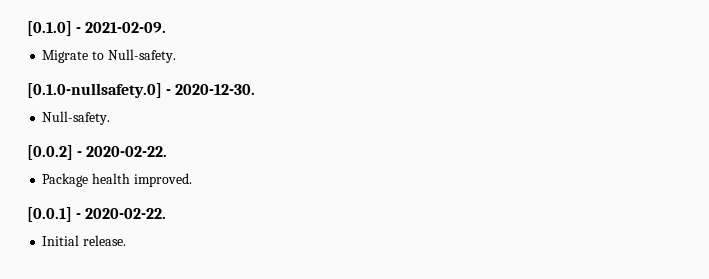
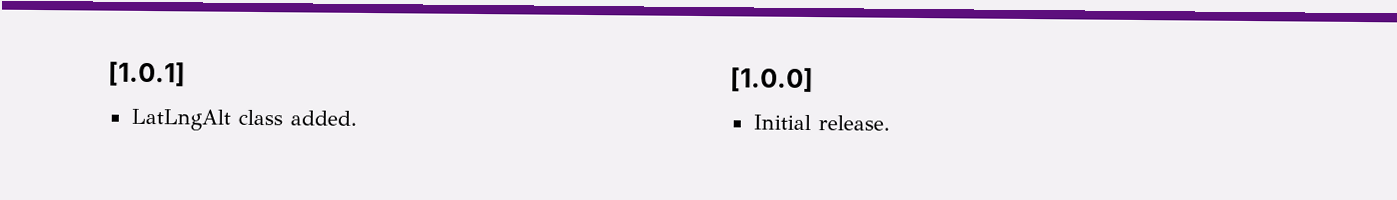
- [0.1.0] - 2021-02-09.
- Migrate to Null-safety.
- [0.1.0-nullsafety.0] - 2020-12-30.
- Null-safety.
- [0.0.2] - 2020-02-22.
- Package health improved.
- [0.0.1] - 2020-02-22.
+ [1.0.1]
+ LatLngAlt class added.
+ [1.0.0]

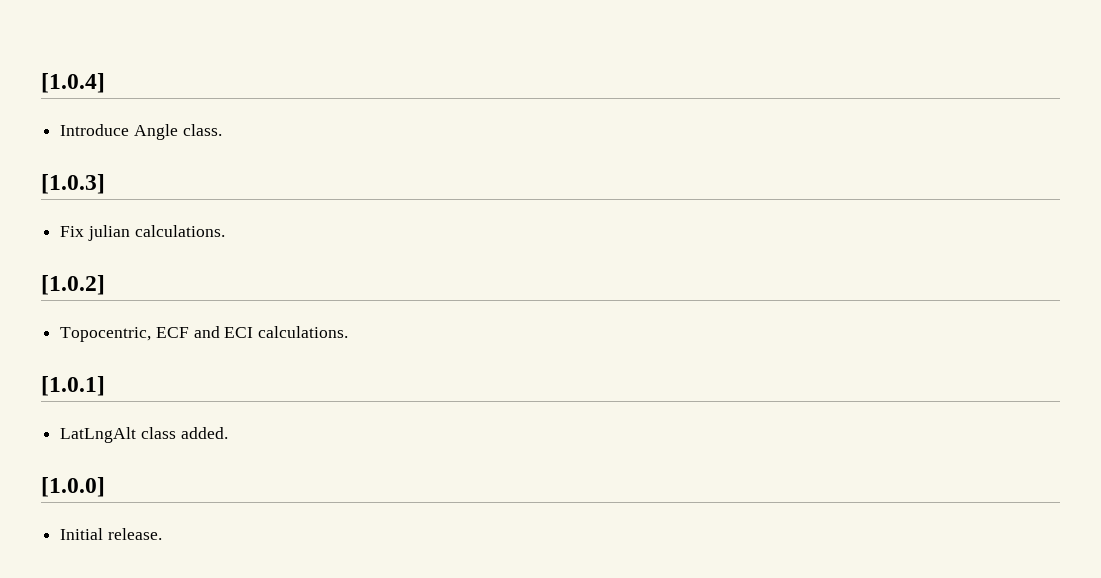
+ [1.0.4]
+ Introduce Angle class.
+ [1.0.3]
+ Fix julian calculations.
+ [1.0.2]
+ Topocentric, ECF and ECI calculations.

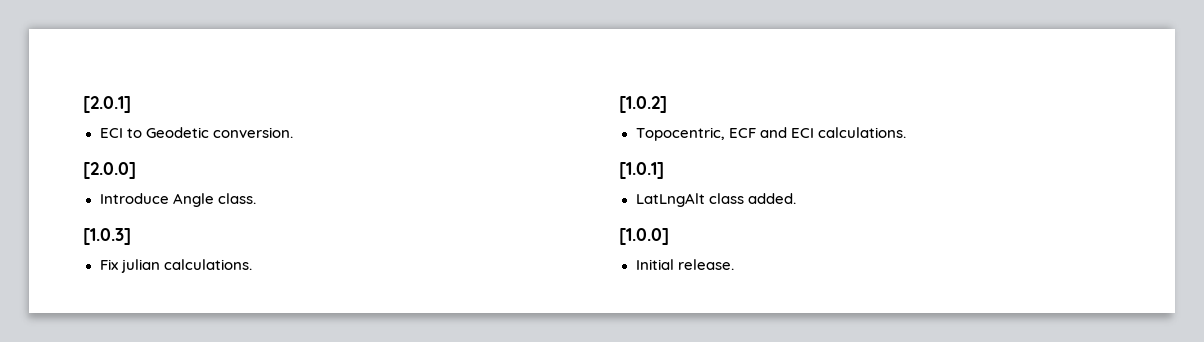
- [1.0.4]
+ [2.0.1]
+ ECI to Geodetic conversion.
+ [2.0.0]

